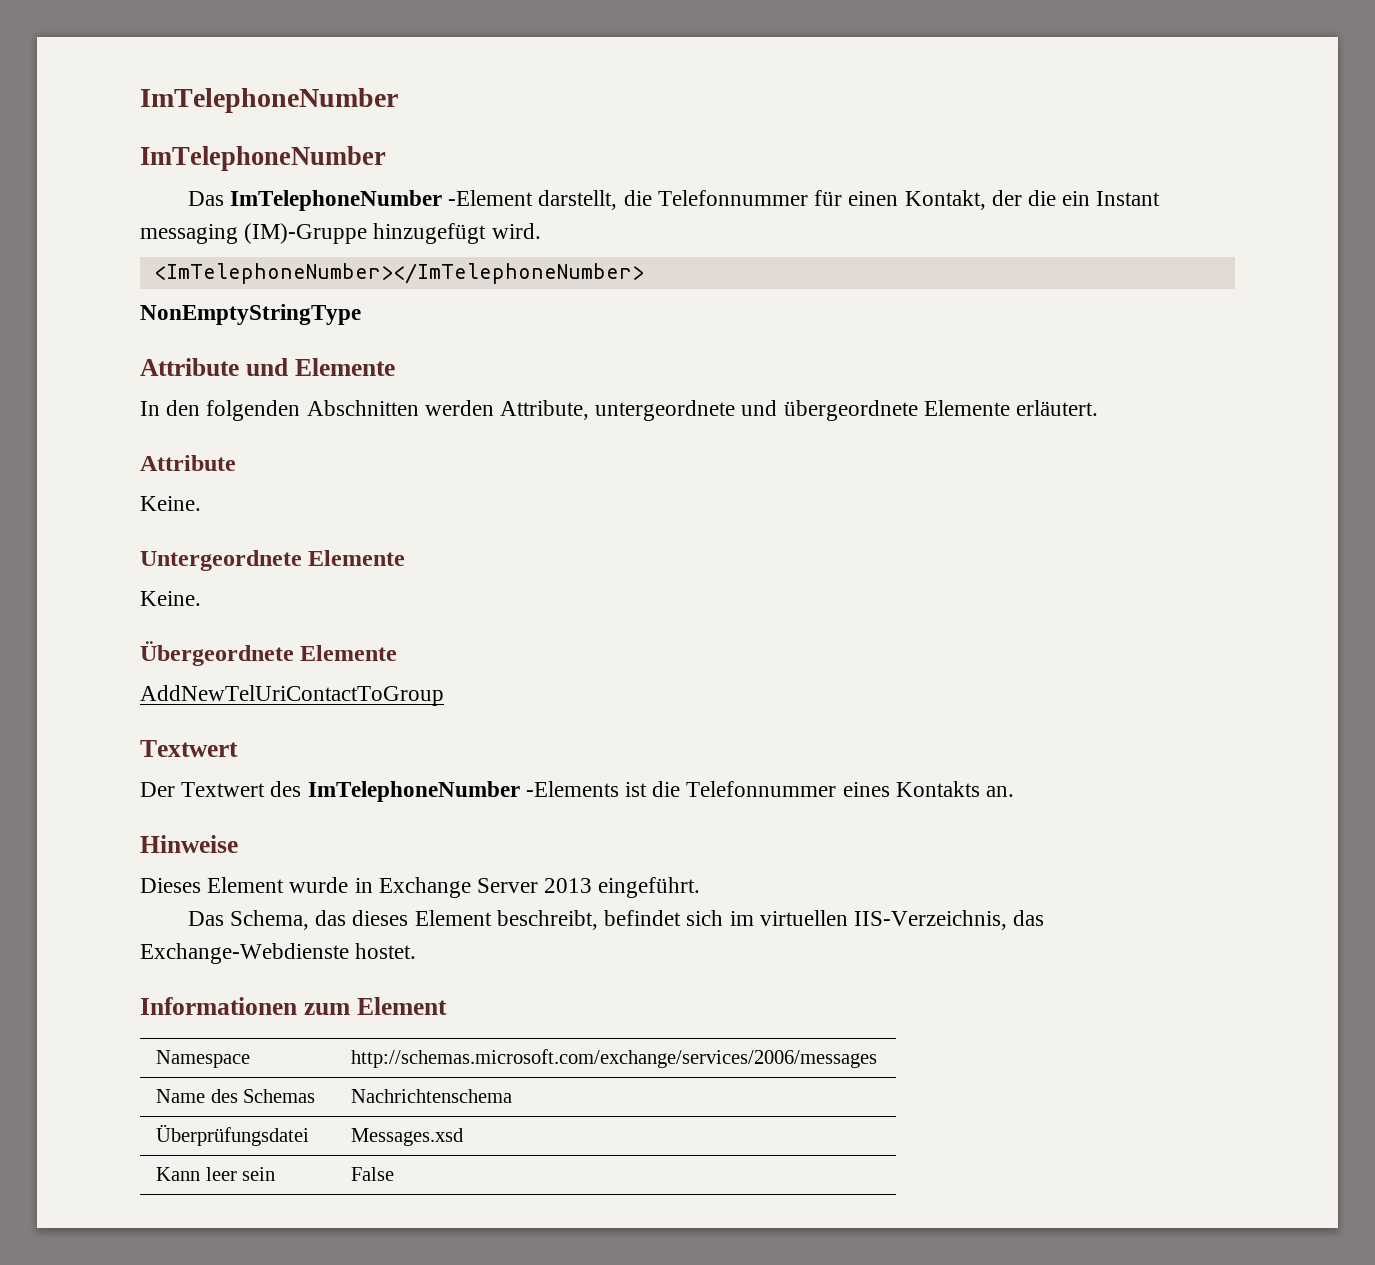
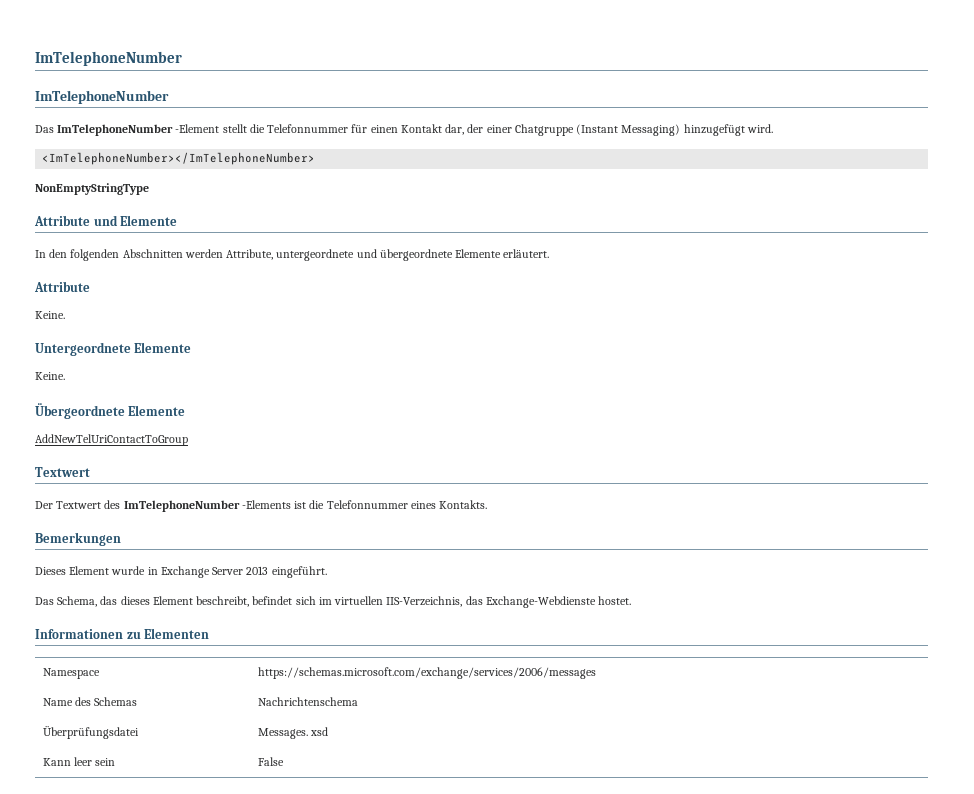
- Das ImTelephoneNumber -Element darstellt, die Telefonnummer für einen Kontakt, der die ein Instant messaging (IM)-Gruppe hinzugefügt wird.
+ Das ImTelephoneNumber -Element stellt die Telefonnummer für einen Kontakt dar, der einer Chatgruppe (Instant Messaging) hinzugefügt wird.
- Der Textwert des ImTelephoneNumber -Elements ist die Telefonnummer eines Kontakts an.
- Hinweise
+ Der Textwert des ImTelephoneNumber -Elements ist die Telefonnummer eines Kontakts.
+ Bemerkungen
- Informationen zum Element
+ Informationen zu Elementen
- Namespace | http://schemas.microsoft.com/exchange/services/2006/messages
+ Namespace | https://schemas.microsoft.com/exchange/services/2006/messages
- Überprüfungsdatei | Messages.xsd
+ Überprüfungsdatei | Messages. xsd

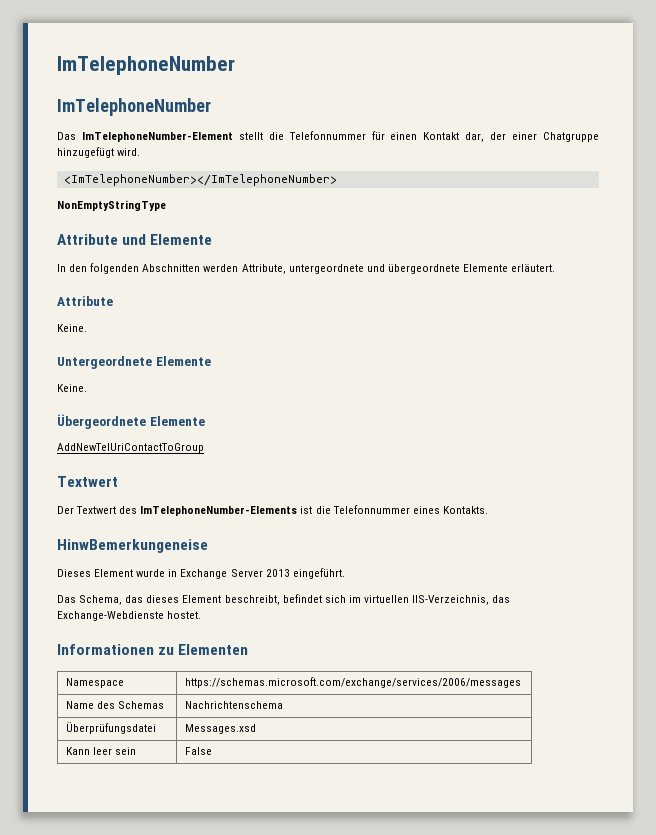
- Das ImTelephoneNumber -Element stellt die Telefonnummer für einen Kontakt dar, der einer Chatgruppe (Instant Messaging) hinzugefügt wird.
+ Das ImTelephoneNumber-Element stellt die Telefonnummer für einen Kontakt dar, der einer Chatgruppe hinzugefügt wird.
- Der Textwert des ImTelephoneNumber -Elements ist die Telefonnummer eines Kontakts.
+ Der Textwert des ImTelephoneNumber-Elements ist die Telefonnummer eines Kontakts.
- Bemerkungen
+ HinwBemerkungeneise
- Überprüfungsdatei | Messages. xsd
+ Überprüfungsdatei | Messages.xsd

